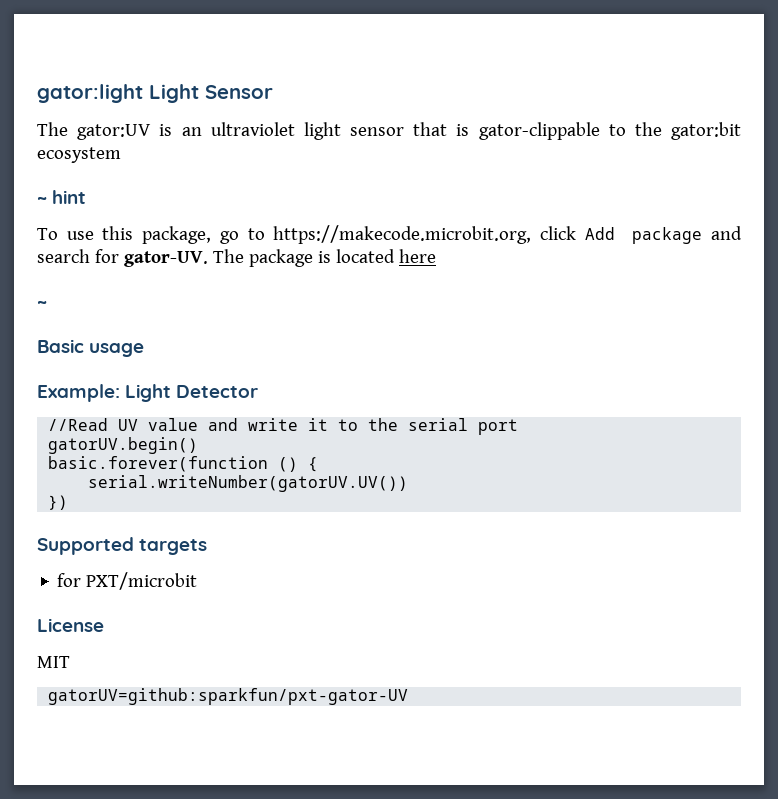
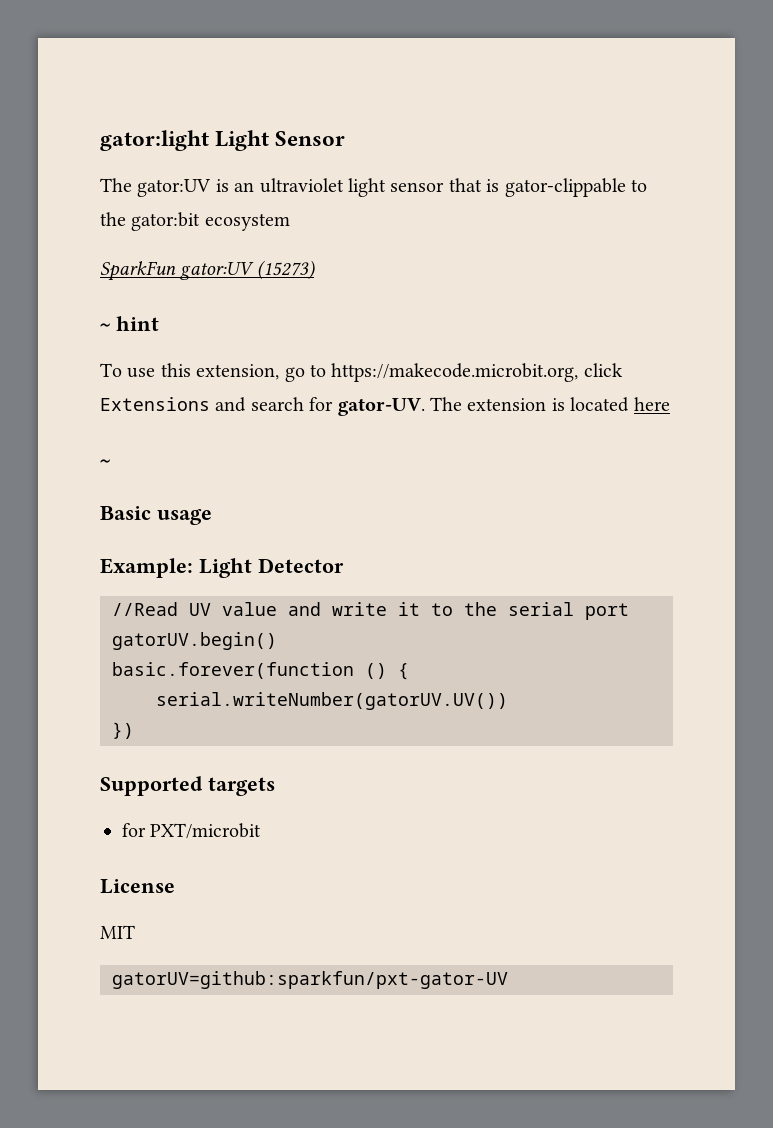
+ SparkFun gator:UV (15273)
- To use this package, go to https://makecode.microbit.org, click Add package and search for gator-UV.
+ To use this extension, go to https://makecode.microbit.org, click Extensions and search for gator-UV.
- The package is located here
+ The extension is located here

